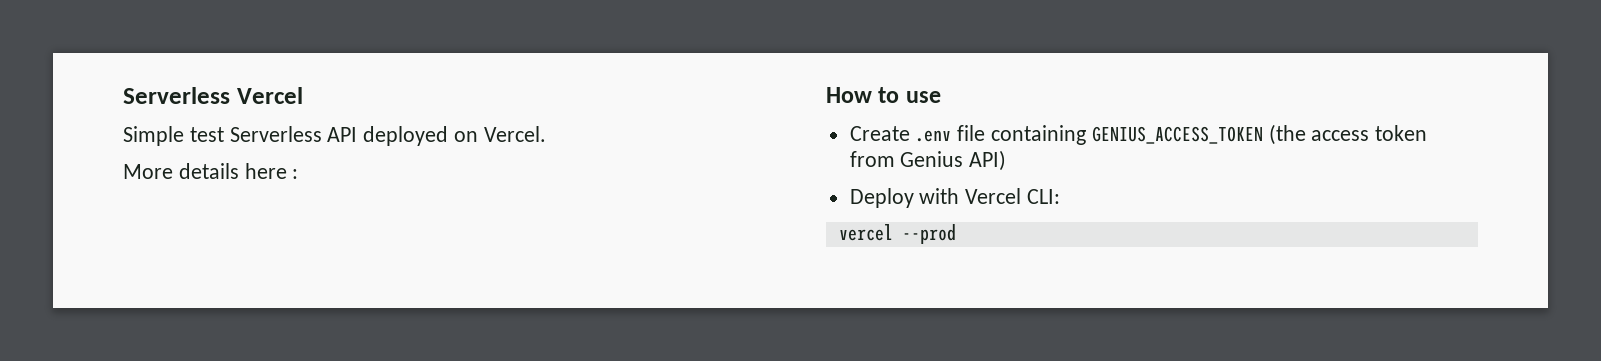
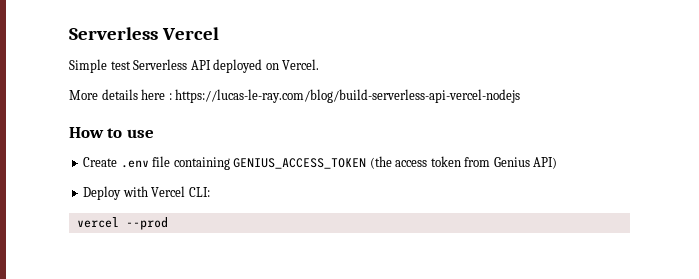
- More details here :
+ More details here : https://lucas-le-ray.com/blog/build-serverless-api-vercel-nodejs

